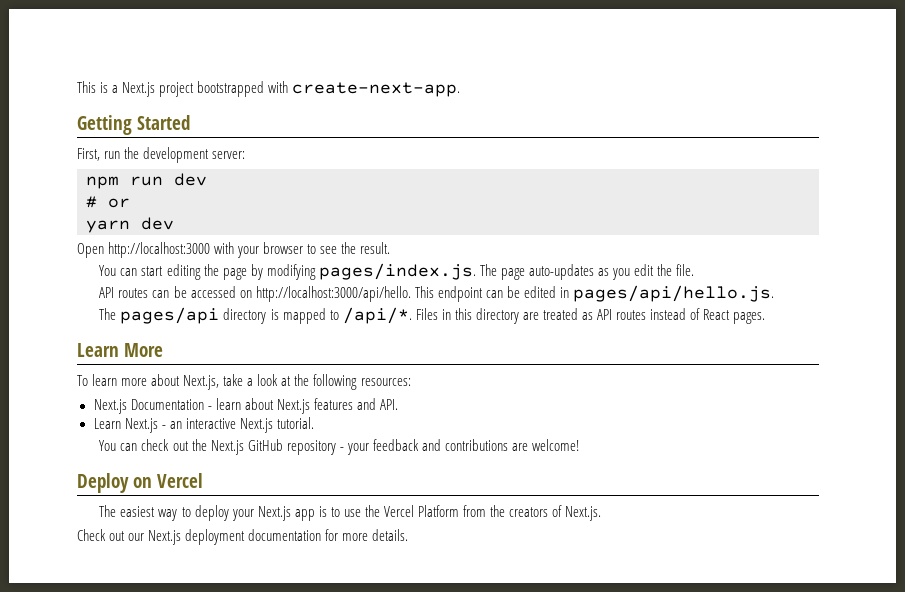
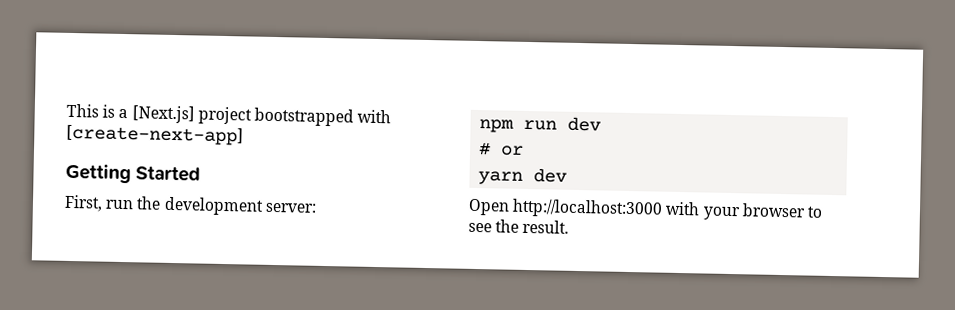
- This is a Next.js project bootstrapped with create-next-app.
+ This is a [Next.js] project bootstrapped with [create-next-app]
- You can start editing the page by modifying pages/index.js. The page auto-updates as you edit the file.
- API routes can be accessed on http://localhost:3000/api/hello. This endpoint can be edited in pages/api/hello.js.
- The pages/api directory is mapped to /api/*. Files in this directory are treated as API routes instead of React pages.
- Learn More
- To learn more about Next.js, take a look at the following resources:
- Next.js Documentation - learn about Next.js features and API.
- Learn Next.js - an interactive Next.js tutorial.
- You can check out the Next.js GitHub repository - your feedback and contributions are welcome!
- Deploy on Vercel
- The easiest way to deploy your Next.js app is to use the Vercel Platform from the creators of Next.js.
- Check out our Next.js deployment documentation for more details.

